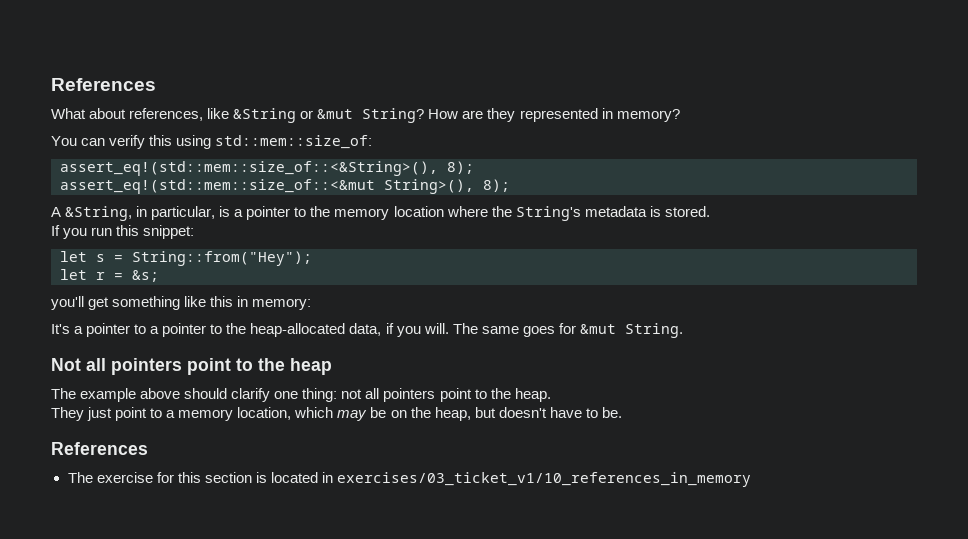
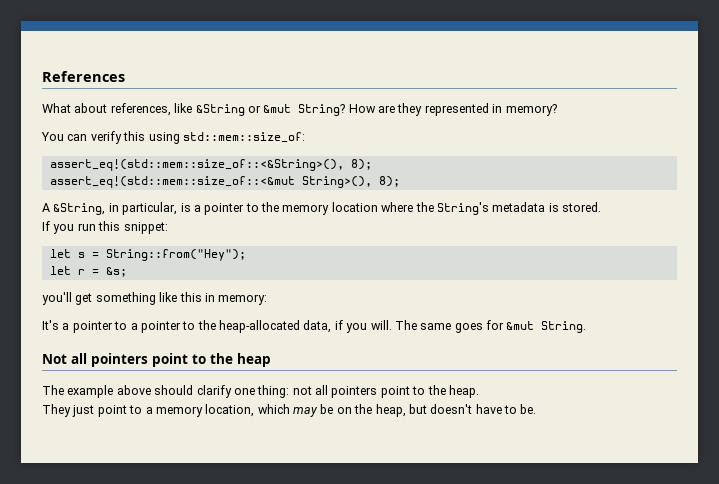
  They just point to a memory location, which may be on the heap, but doesn't have to be.
- References
- The exercise for this section is located in exercises/03_ticket_v1/10_references_in_memory

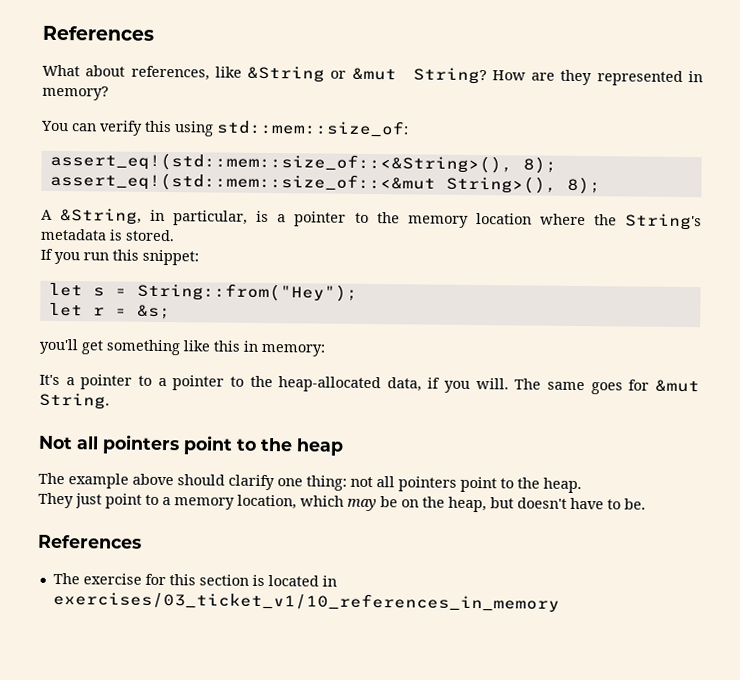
  They just point to a memory location, which may be on the heap, but doesn't have to be.
+ References
+ The exercise for this section is located in exercises/03_ticket_v1/10_references_in_memory

